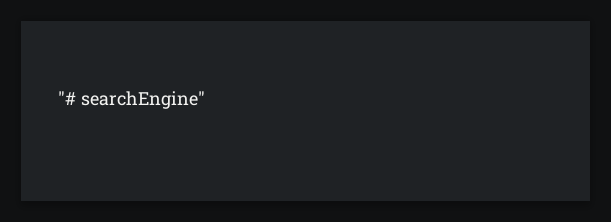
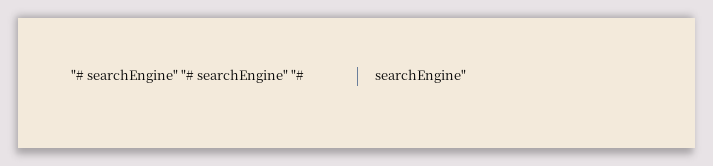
- "# searchEngine"
+ "# searchEngine" "# searchEngine" "# searchEngine"

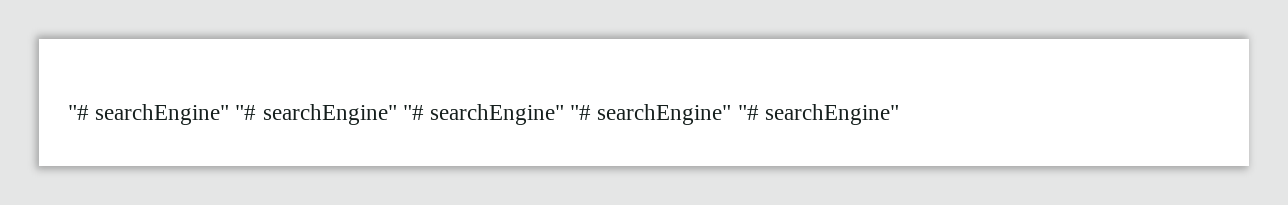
- "# searchEngine" "# searchEngine" "# searchEngine"
+ "# searchEngine" "# searchEngine" "# searchEngine" "# searchEngine" "# searchEngine"

